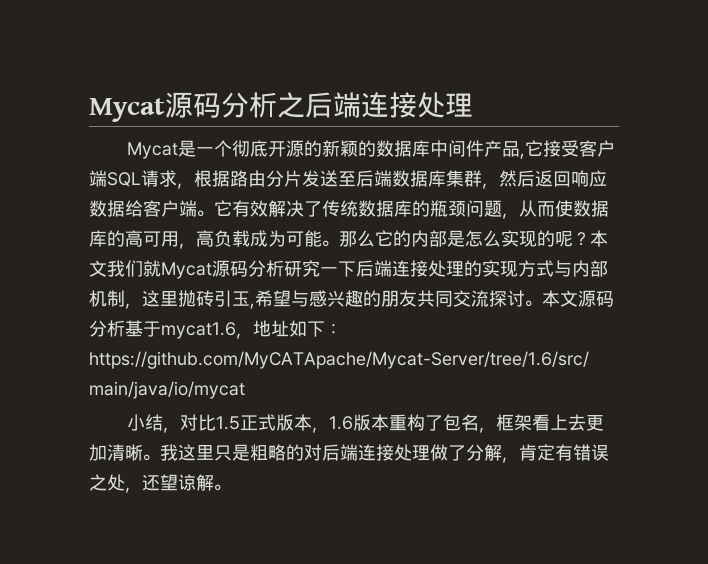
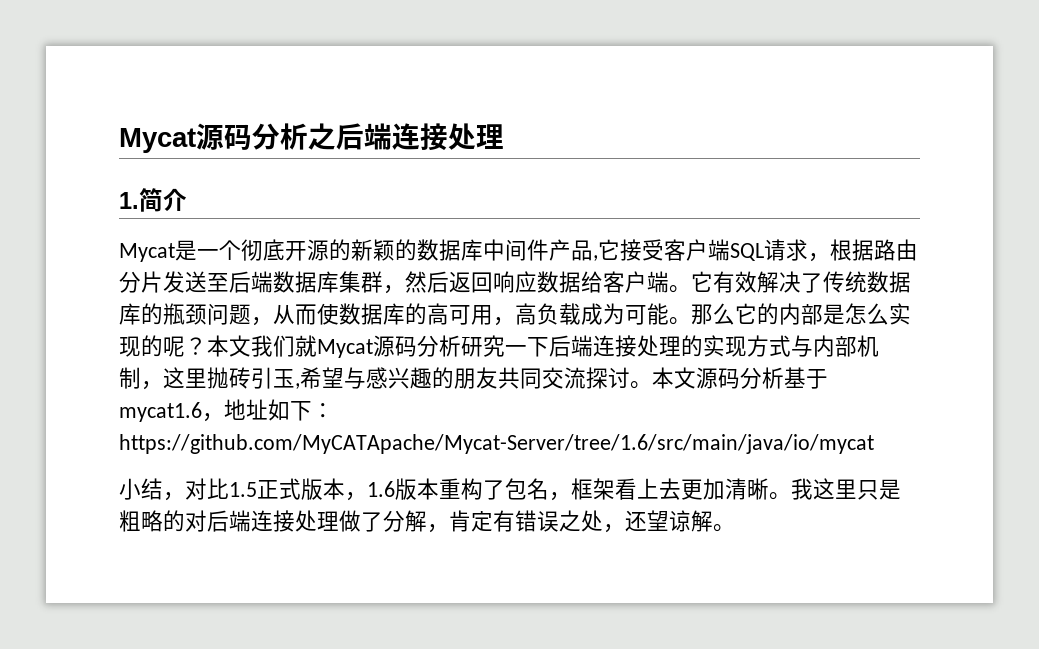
+ 1.简介

